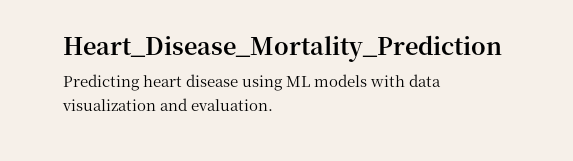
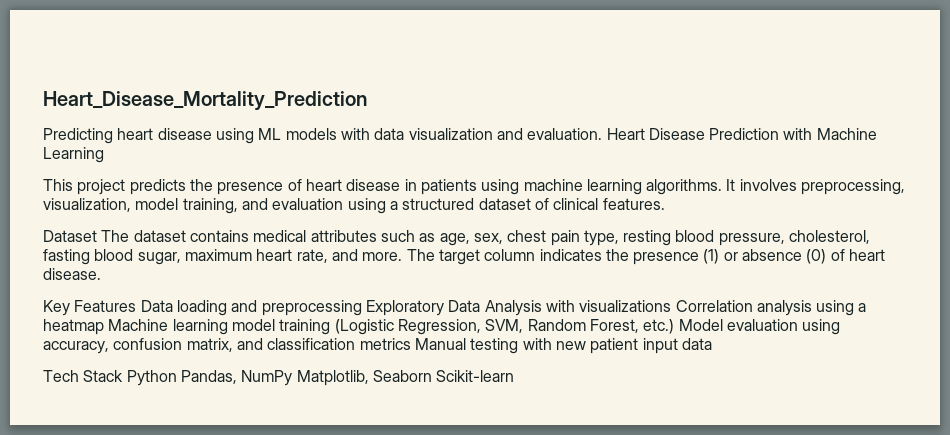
+ Heart Disease Prediction with Machine Learning
+ This project predicts the presence of heart disease in patients using machine learning algorithms. It involves preprocessing, visualization, model training, and evaluation using a structured dataset of clinical features.
+ Dataset The dataset contains medical attributes such as age, sex, chest pain type, resting blood pressure, cholesterol, fasting blood sugar, maximum heart rate, and more. The target column indicates the presence (1) or absence (0) of heart disease.
+ Key Features Data loading and preprocessing Exploratory Data Analysis with visualizations Correlation analysis using a heatmap Machine learning model training (Logistic Regression, SVM, Random Forest, etc.) Model evaluation using accuracy, confusion matrix, and classification metrics Manual testing with new patient input data
+ Tech Stack Python Pandas, NumPy Matplotlib, Seaborn Scikit-learn

